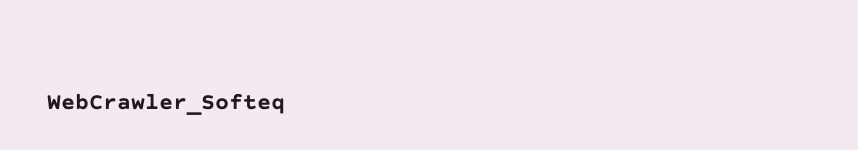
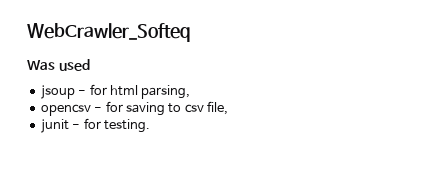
+ Was used
+ jsoup - for html parsing,
+ opencsv - for saving to csv file,
+ junit - for testing.

